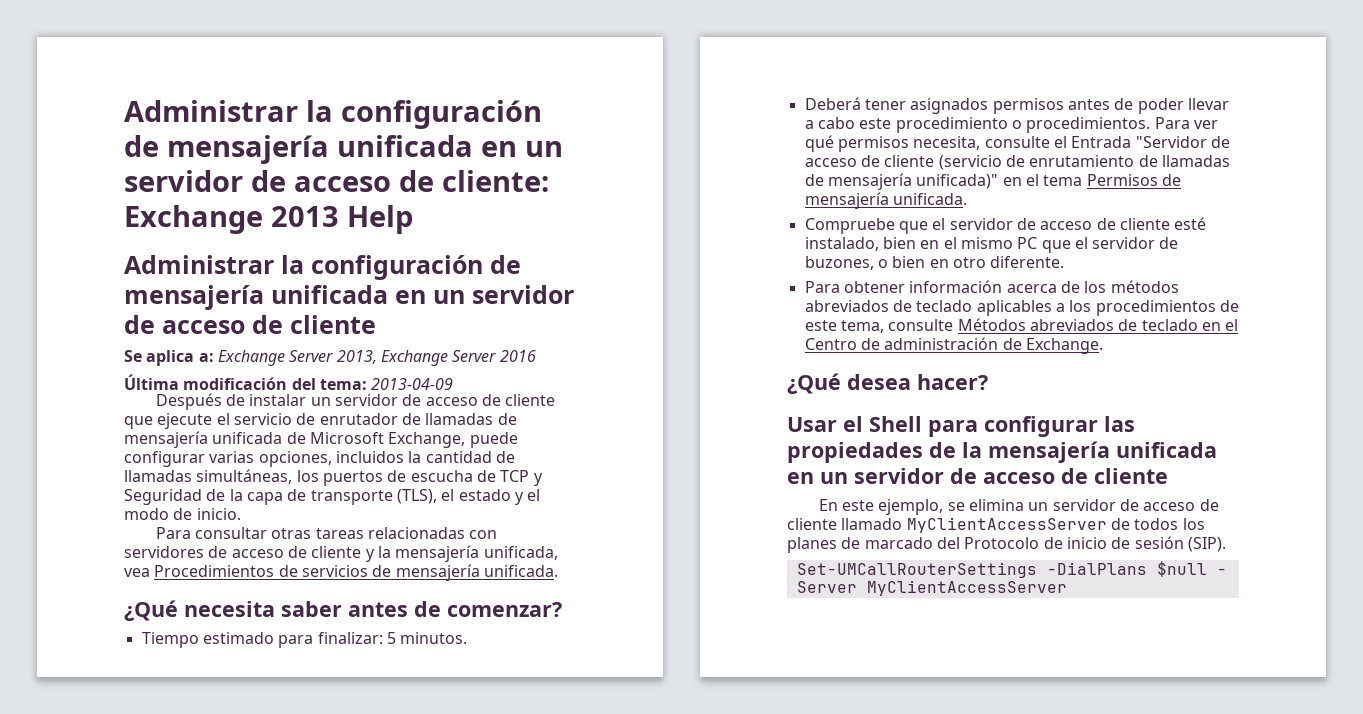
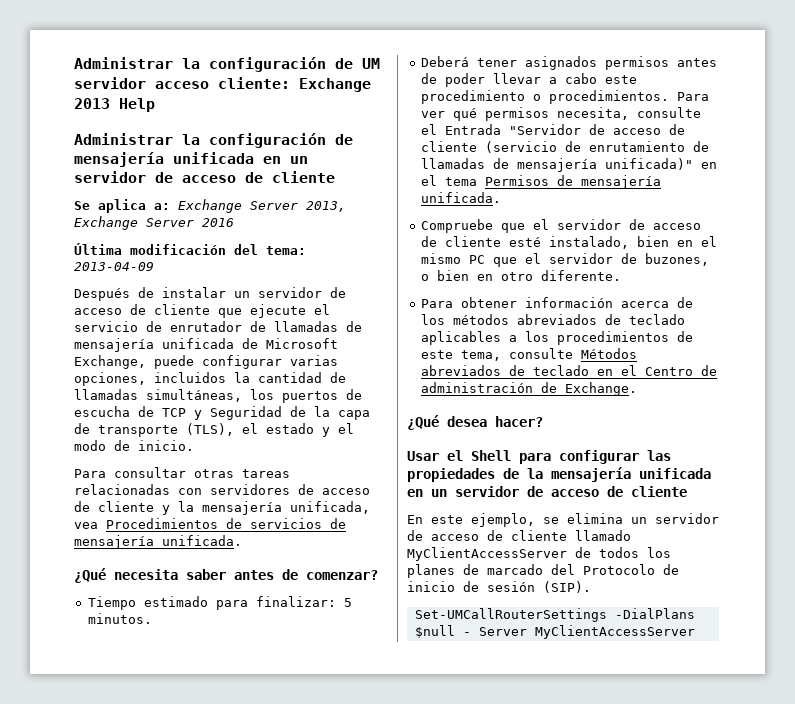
- Administrar la configuración de mensajería unificada en un servidor de acceso de cliente: Exchange 2013 Help
+ Administrar la configuración de UM servidor acceso cliente: Exchange 2013 Help

